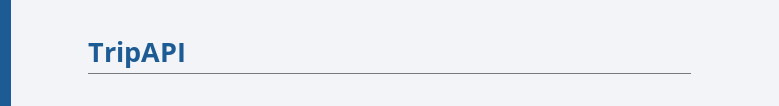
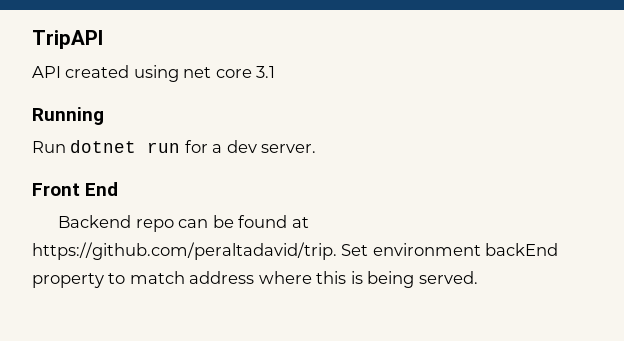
+ API created using net core 3.1
+ Running
+ Run dotnet run for a dev server.
+ Front End
+ Backend repo can be found at https://github.com/peraltadavid/trip. Set environment backEnd property to match address where this is being served.

